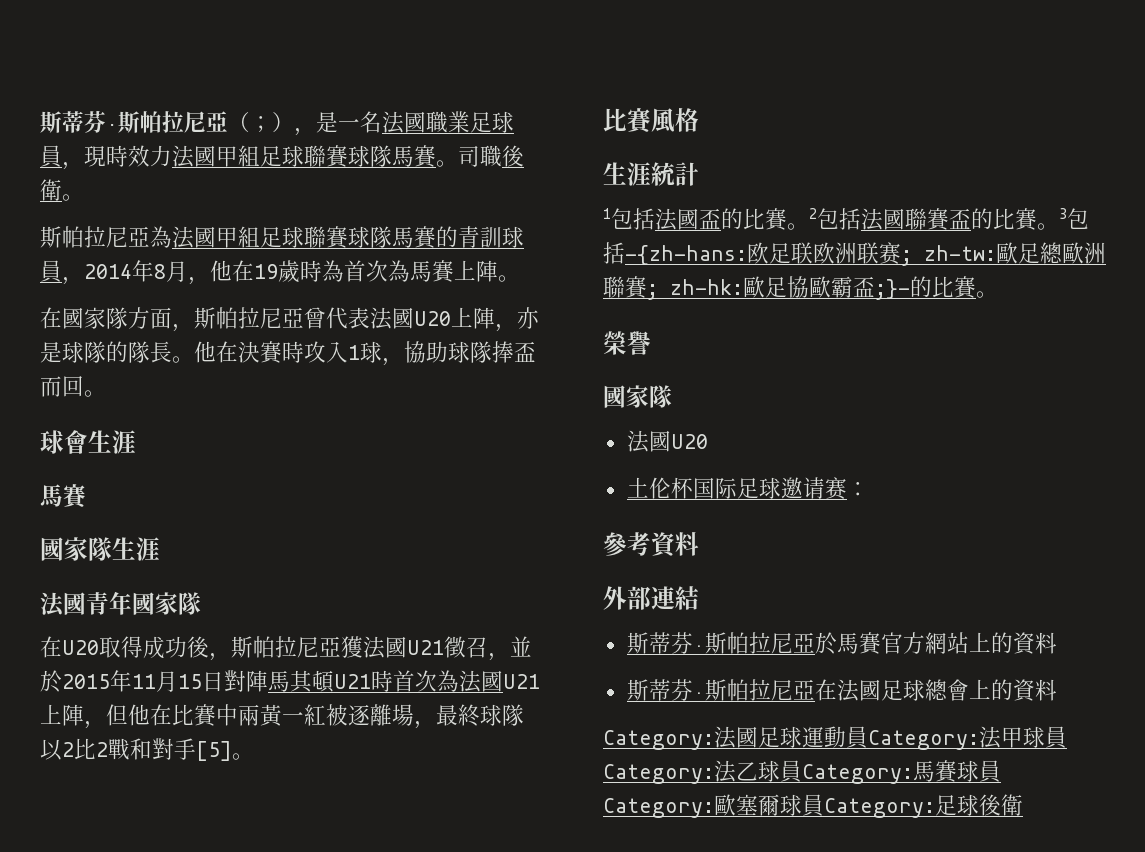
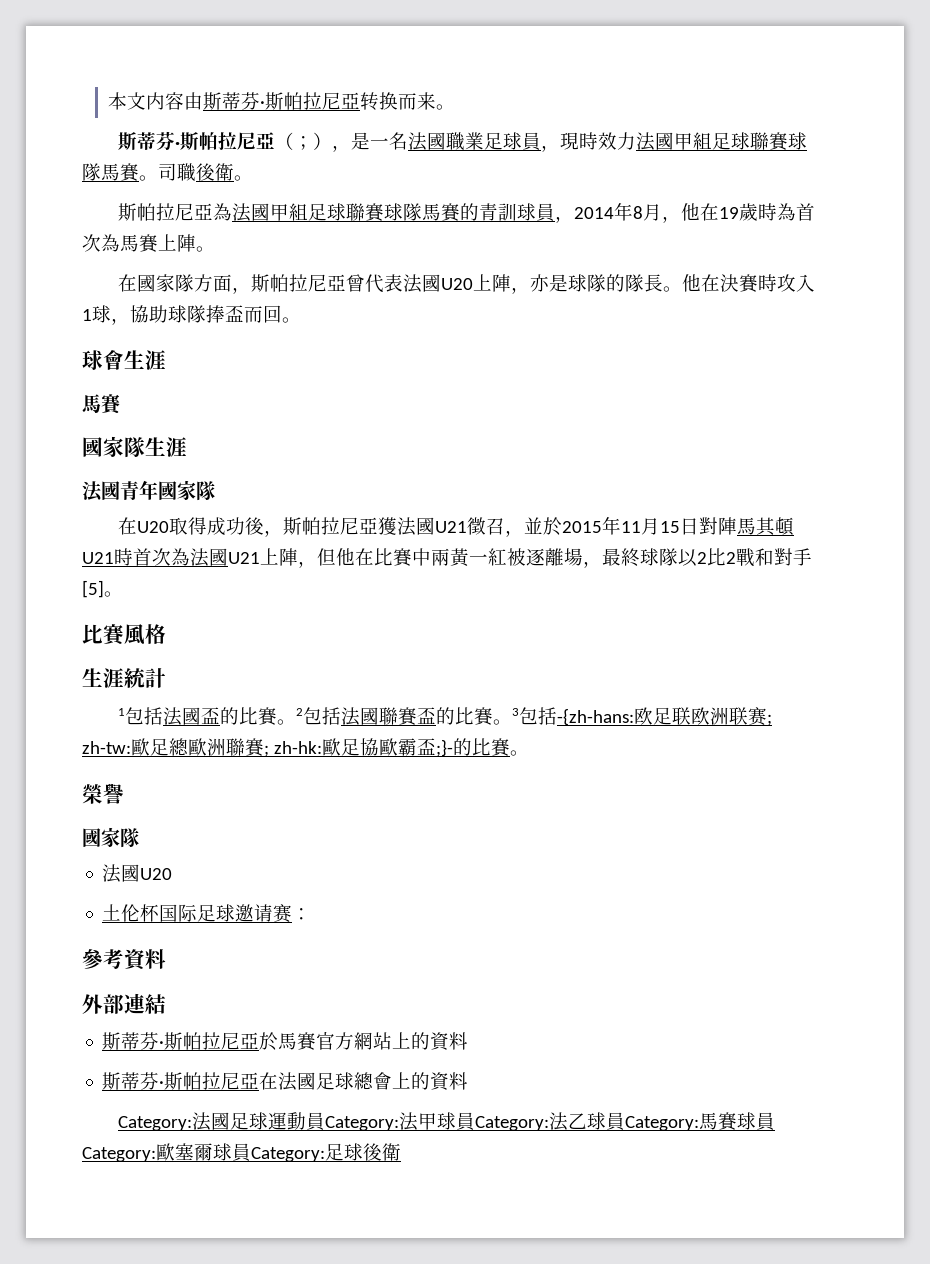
+ 本文内容由斯蒂芬·斯帕拉尼亞转换而来。

